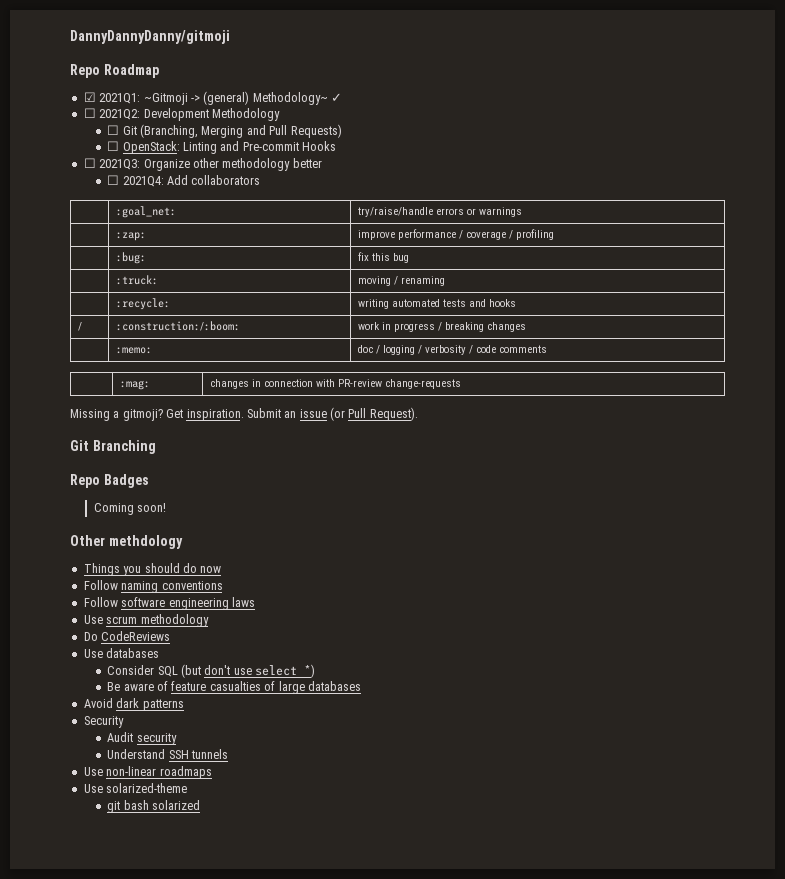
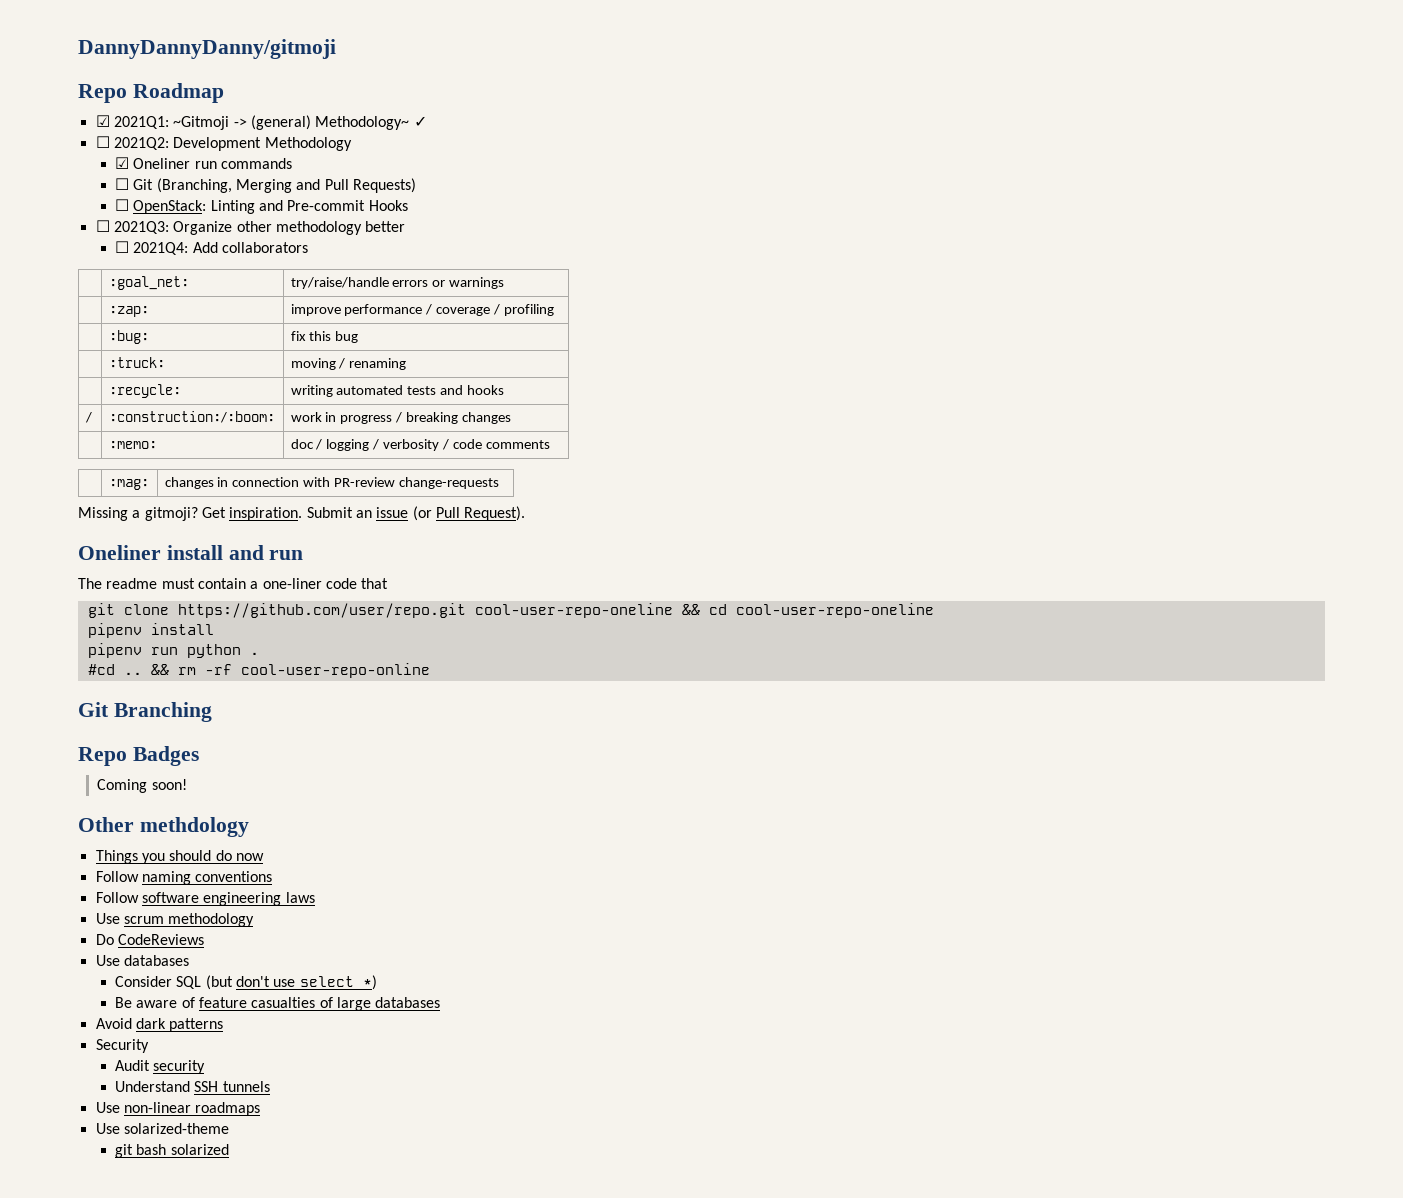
+ ☑ Oneliner run commands
+ Oneliner install and run
+ The readme must contain a one-liner code that
+ git clone https://github.com/user/repo.git cool-user-repo-oneline && cd cool-user-repo-oneline
+ pipenv install
+ pipenv run python .
+ #cd .. && rm -rf cool-user-repo-online

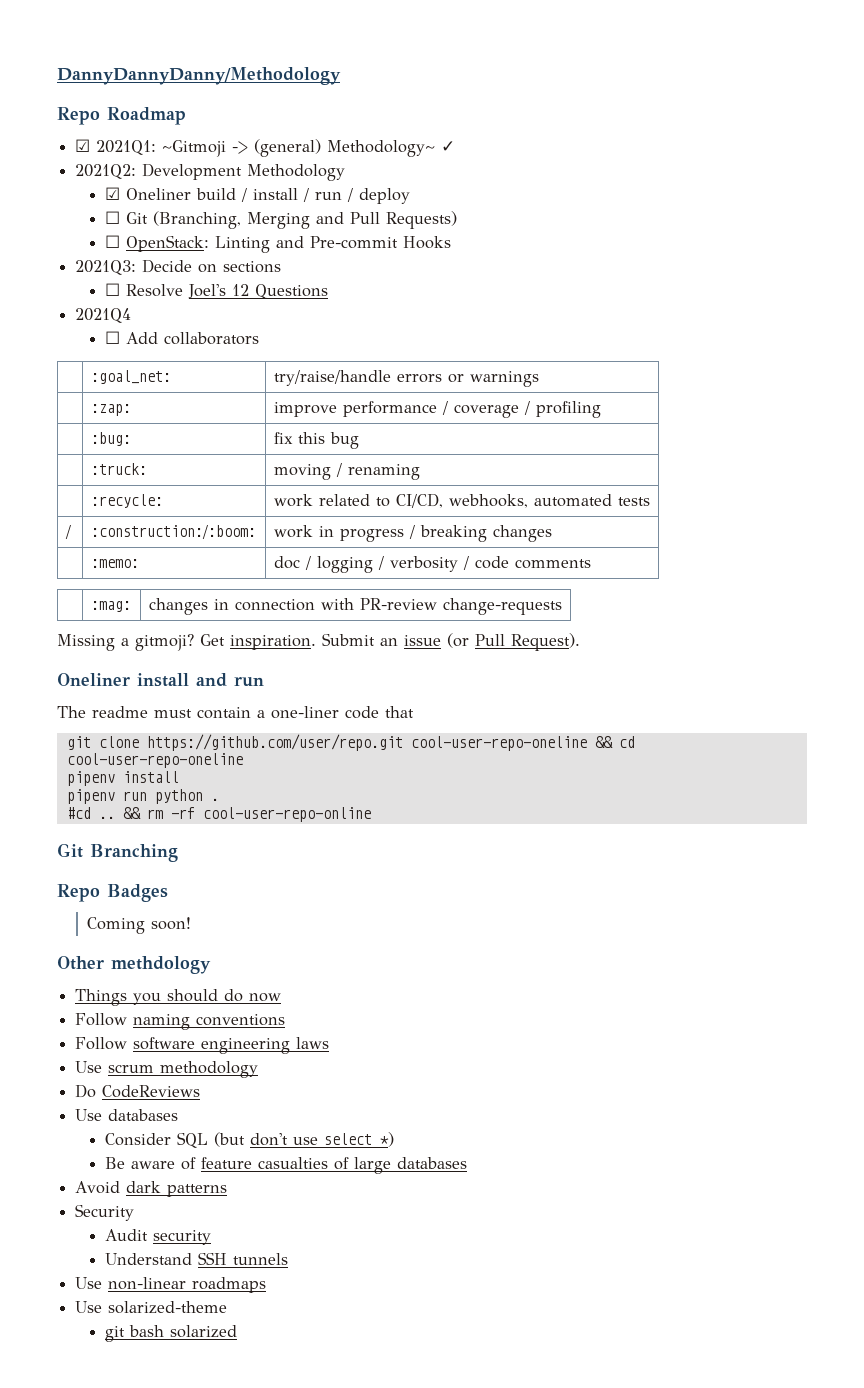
- DannyDannyDanny/gitmoji
+ DannyDannyDanny/Methodology
- ☐ 2021Q2: Development Methodology
+ 2021Q2: Development Methodology
- ☑ Oneliner run commands
+ ☑ Oneliner build / install / run / deploy
- ☐ 2021Q3: Organize other methodology better
- ☐ 2021Q4: Add collaborators
+ 2021Q3: Decide on sections
+ ☐ Resolve Joel's 12 Questions
+ 2021Q4
+ ☐ Add collaborators
- | :recycle: | writing automated tests and hooks
+ | :recycle: | work related to CI/CD, webhooks, automated tests

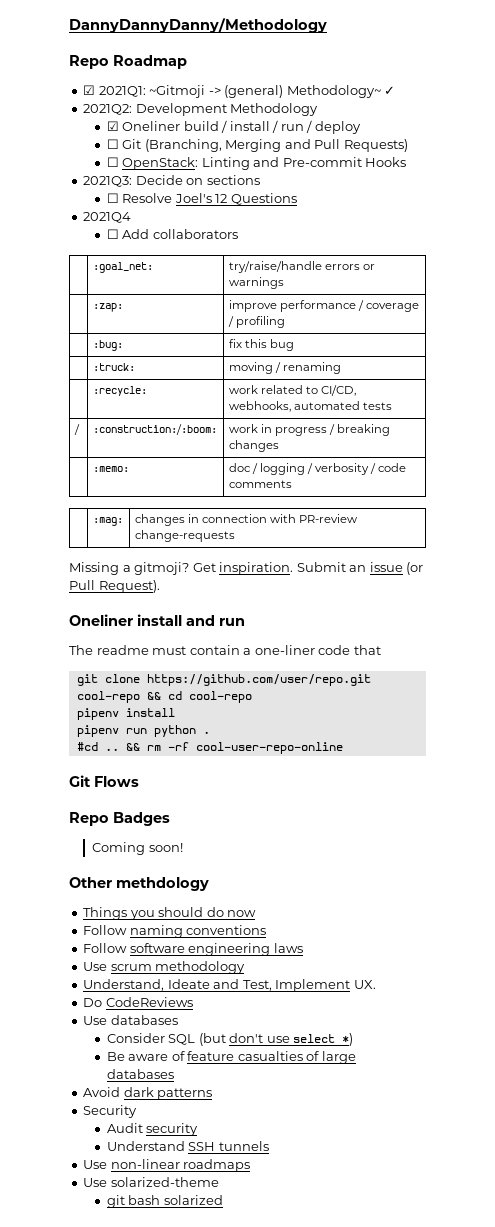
- git clone https://github.com/user/repo.git cool-user-repo-oneline && cd cool-user-repo-oneline
+ git clone https://github.com/user/repo.git cool-repo && cd cool-repo
- Git Branching
+ Git Flows
+ Understand, Ideate and Test, Implement UX.

